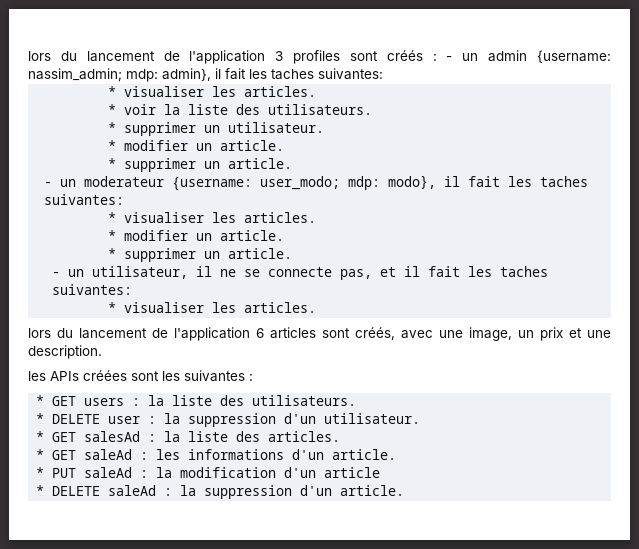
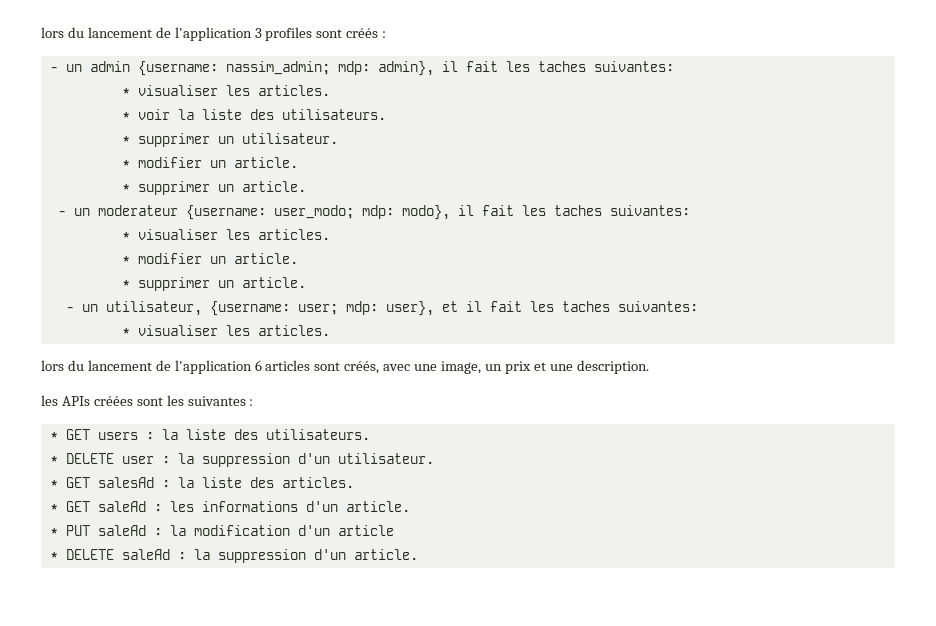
- lors du lancement de l'application 3 profiles sont créés : - un admin {username: nassim_admin; mdp: admin}, il fait les taches suivantes:
+ lors du lancement de l'application 3 profiles sont créés :
+ - un admin {username: nassim_admin; mdp: admin}, il fait les taches suivantes:
- - un utilisateur, il ne se connecte pas, et il fait les taches suivantes:
+ - un utilisateur, {username: user; mdp: user}, et il fait les taches suivantes:

